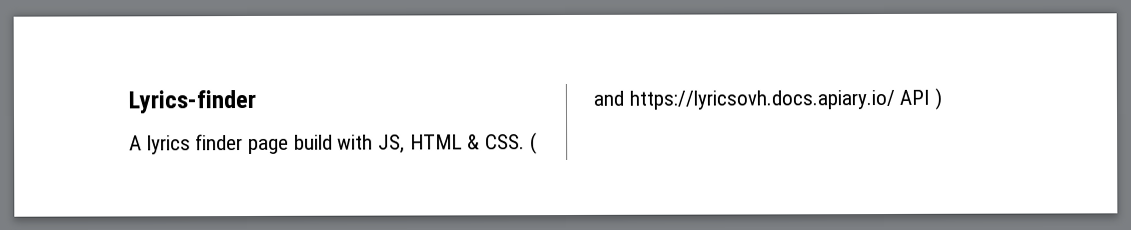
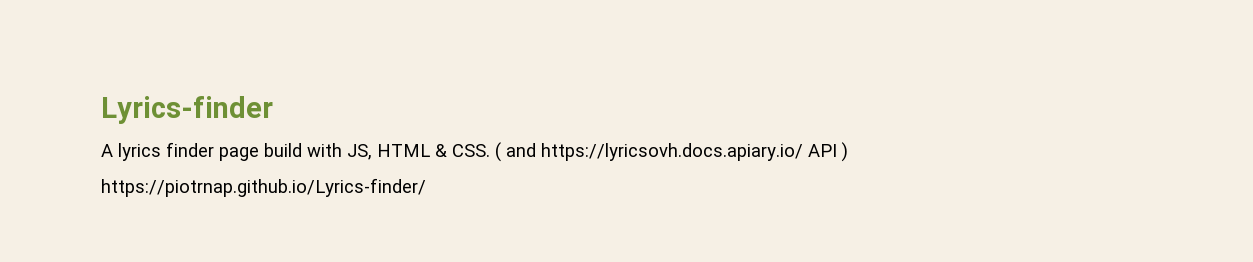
+ https://piotrnap.github.io/Lyrics-finder/

